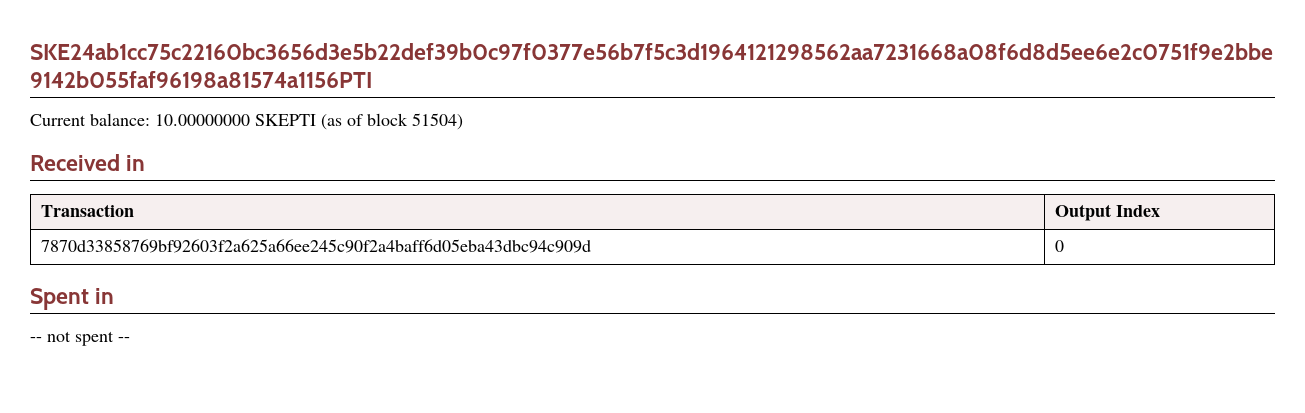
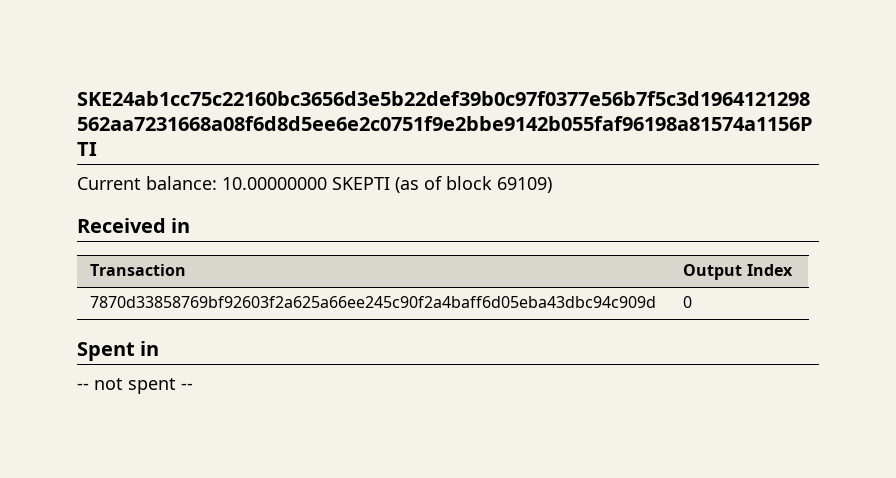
- Current balance: 10.00000000 SKEPTI (as of block 51504)
+ Current balance: 10.00000000 SKEPTI (as of block 69109)

